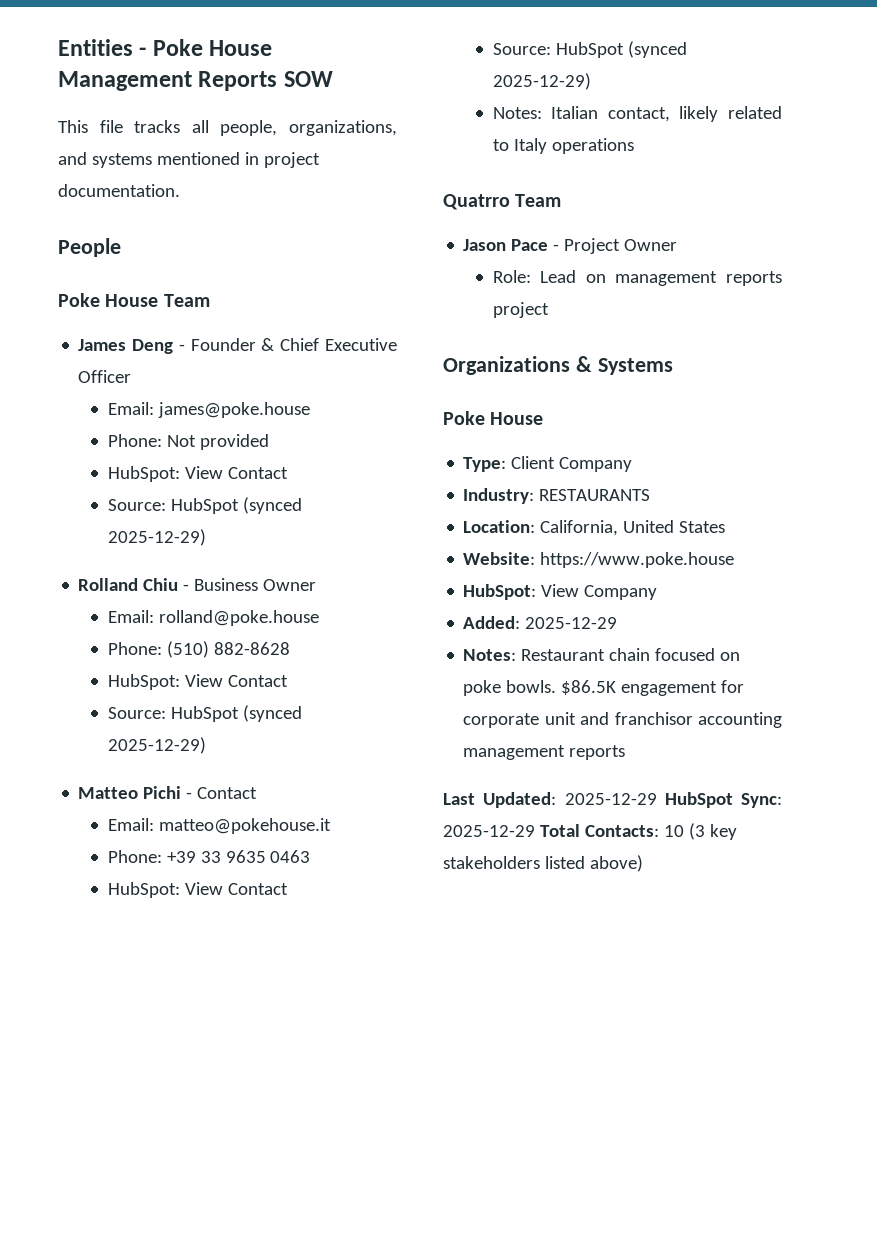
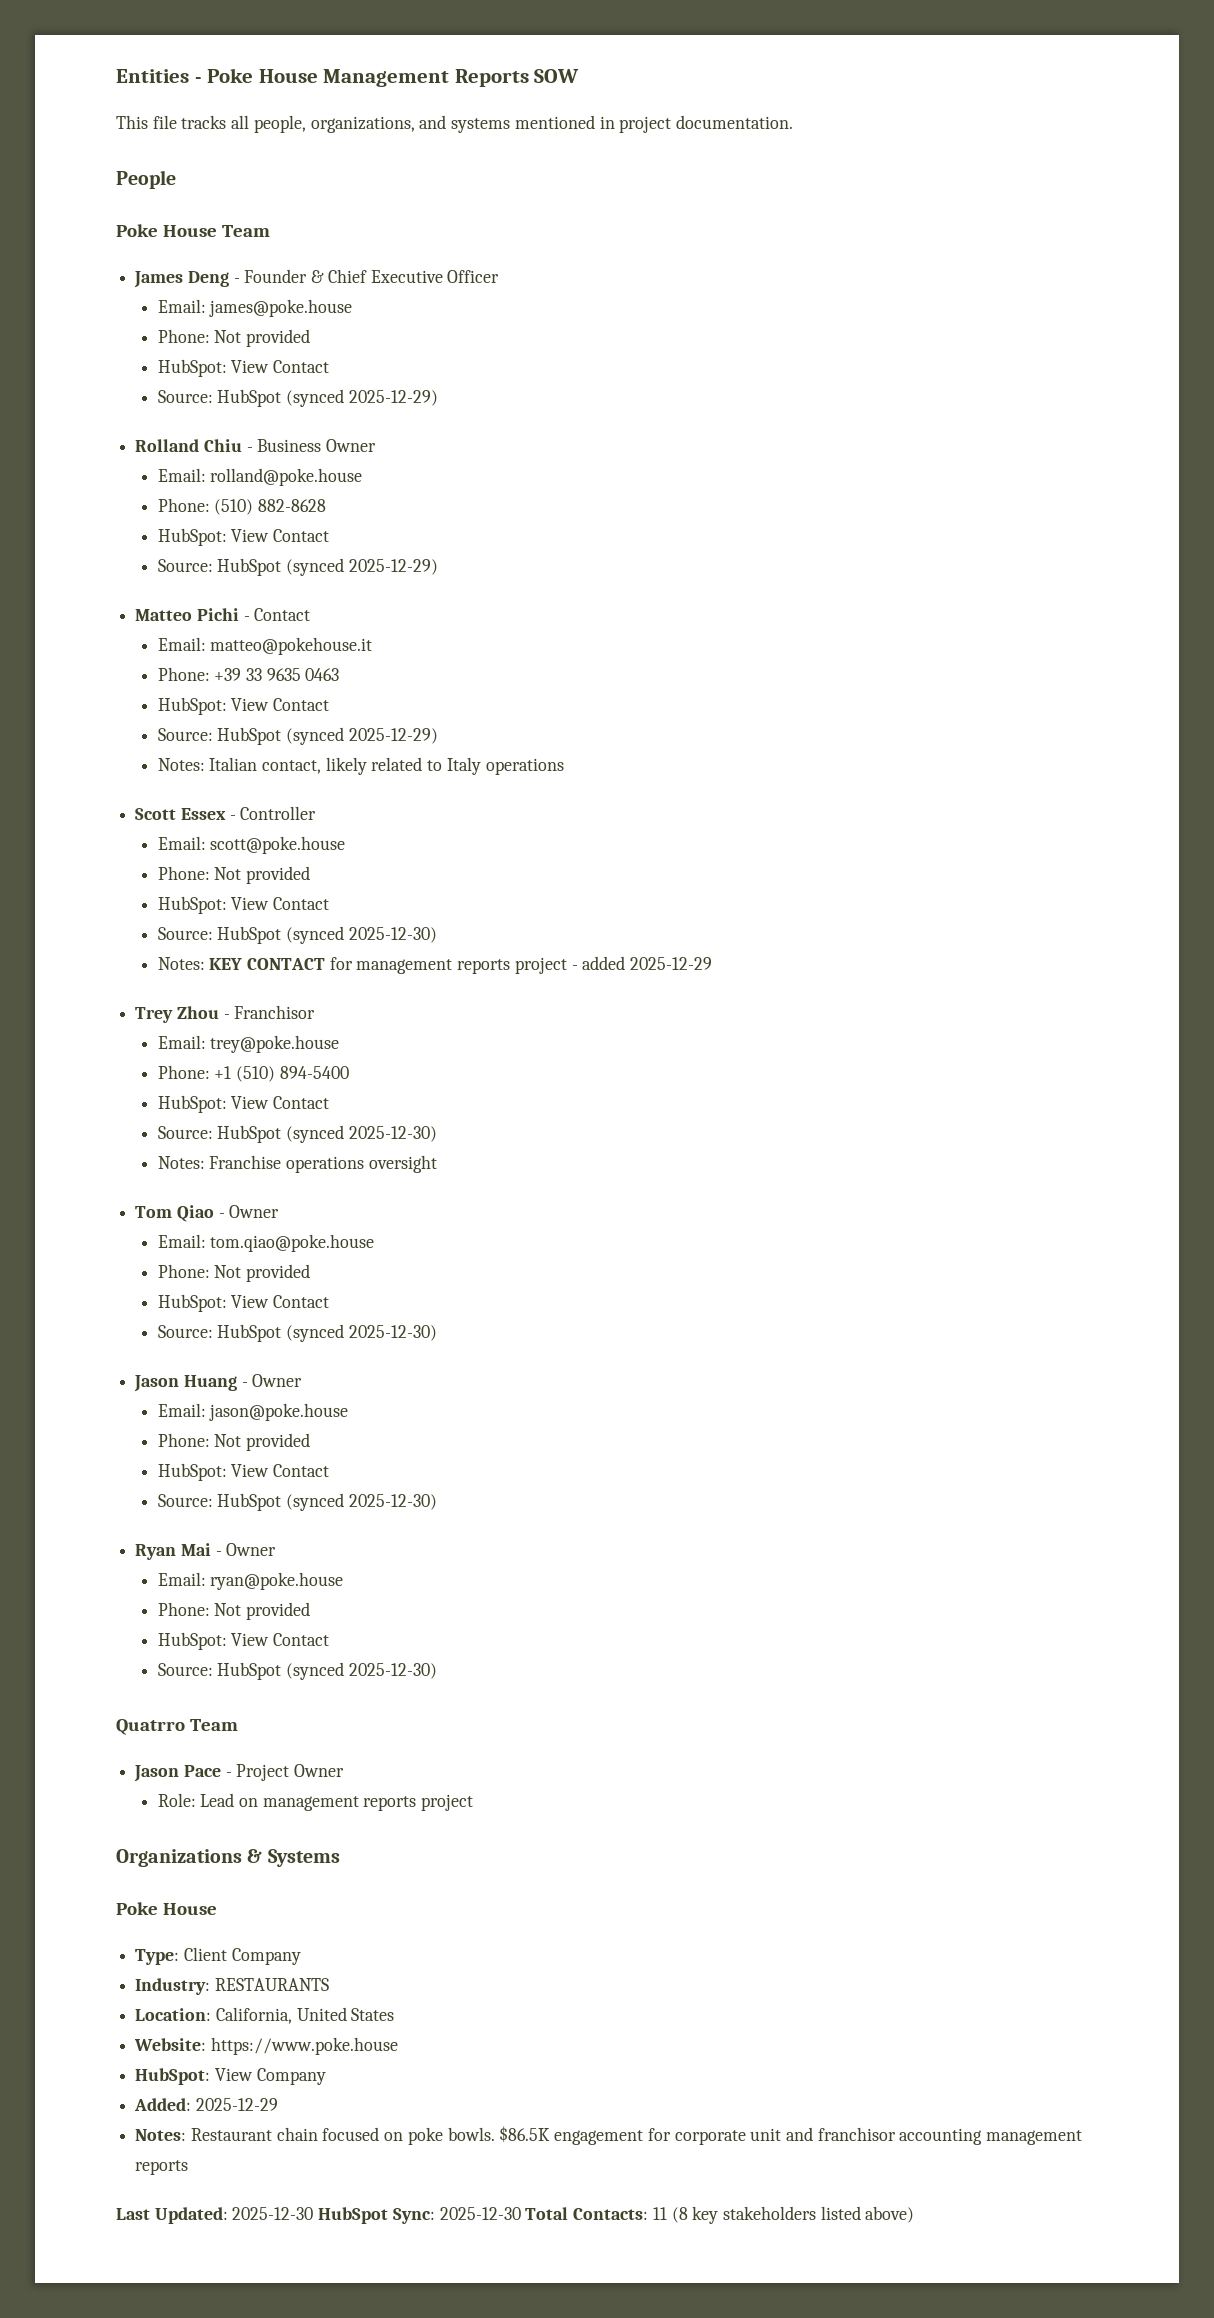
+ Scott Essex - Controller
+ Email: scott@poke.house
+ Phone: Not provided
+ HubSpot: View Contact
+ Source: HubSpot (synced 2025-12-30)
+ Notes: KEY CONTACT for management reports project - added 2025-12-29
+ Trey Zhou - Franchisor
+ Email: trey@poke.house
+ Phone: +1 (510) 894-5400
+ HubSpot: View Contact
+ Source: HubSpot (synced 2025-12-30)
+ Notes: Franchise operations oversight
+ Tom Qiao - Owner
+ Email: tom.qiao@poke.house
+ Phone: Not provided
+ HubSpot: View Contact
+ Source: HubSpot (synced 2025-12-30)
+ Jason Huang - Owner
+ Email: jason@poke.house
+ Phone: Not provided
+ HubSpot: View Contact
+ Source: HubSpot (synced 2025-12-30)
+ Ryan Mai - Owner
+ Email: ryan@poke.house
+ Phone: Not provided
+ HubSpot: View Contact
+ Source: HubSpot (synced 2025-12-30)
- Last Updated: 2025-12-29 HubSpot Sync: 2025-12-29 Total Contacts: 10 (3 key stakeholders listed above)
+ Last Updated: 2025-12-30 HubSpot Sync: 2025-12-30 Total Contacts: 11 (8 key stakeholders listed above)

